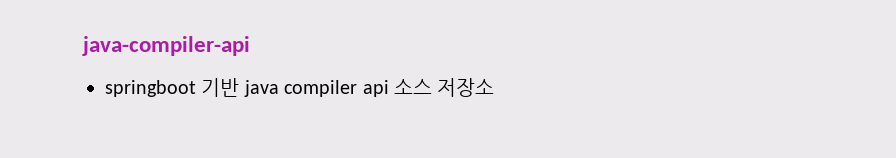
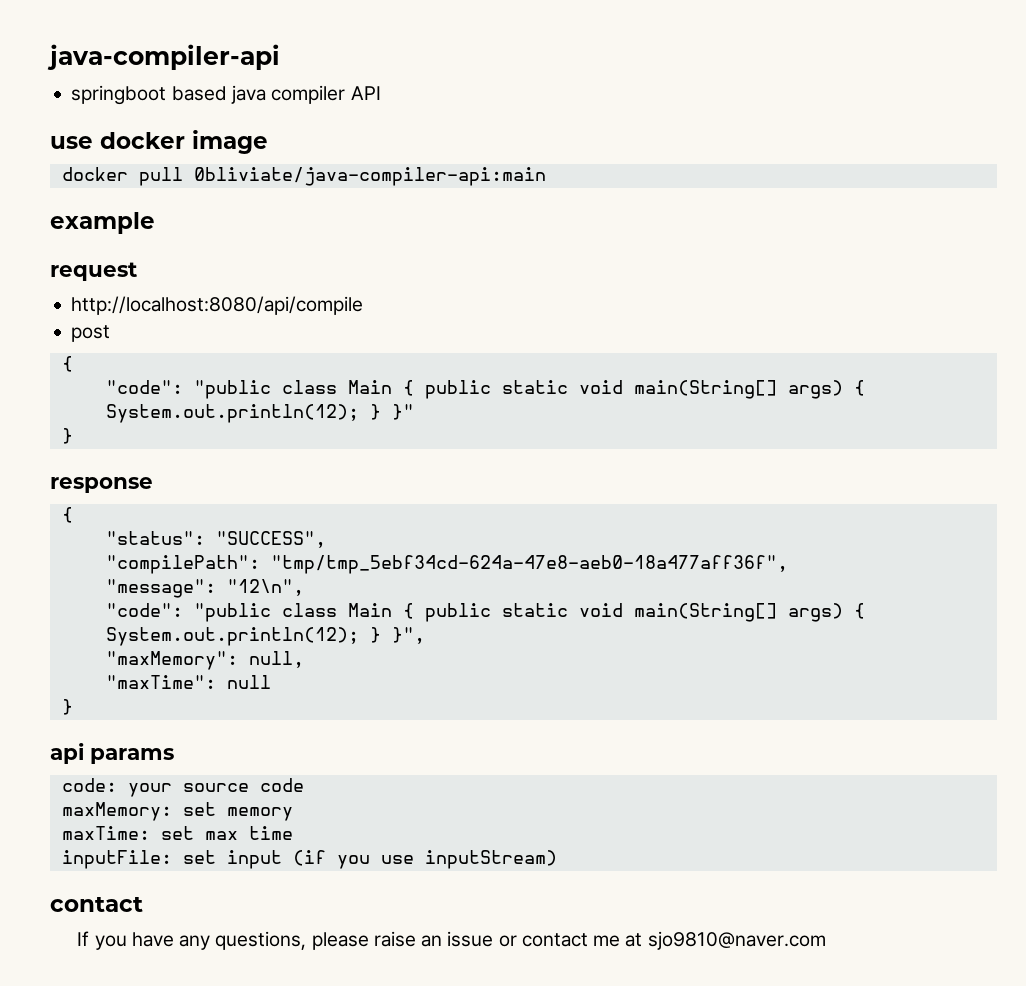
- springboot 기반 java compiler api 소스 저장소
+ springboot based java compiler API
+ use docker image
+ docker pull 0bliviate/java-compiler-api:main
+ example
+ request
+ http://localhost:8080/api/compile
+ post
+ {
+ "code": "public class Main { public static void main(String[] args) { System.out.println(12); } }"
+ }
+ response
+ {
+ "status": "SUCCESS",
+ "compilePath": "tmp/tmp_5ebf34cd-624a-47e8-aeb0-18a477aff36f",
+ "message": "12\n",
+ "code": "public class Main { public static void main(String[] args) { System.out.println(12); } }",
+ "maxMemory": null,
+ "maxTime": null
+ }
+ api params
+ code: your source code
+ maxMemory: set memory
+ maxTime: set max time
+ inputFile: set input (if you use inputStream)
+ contact
+ If you have any questions, please raise an issue or contact me at sjo9810@naver.com

